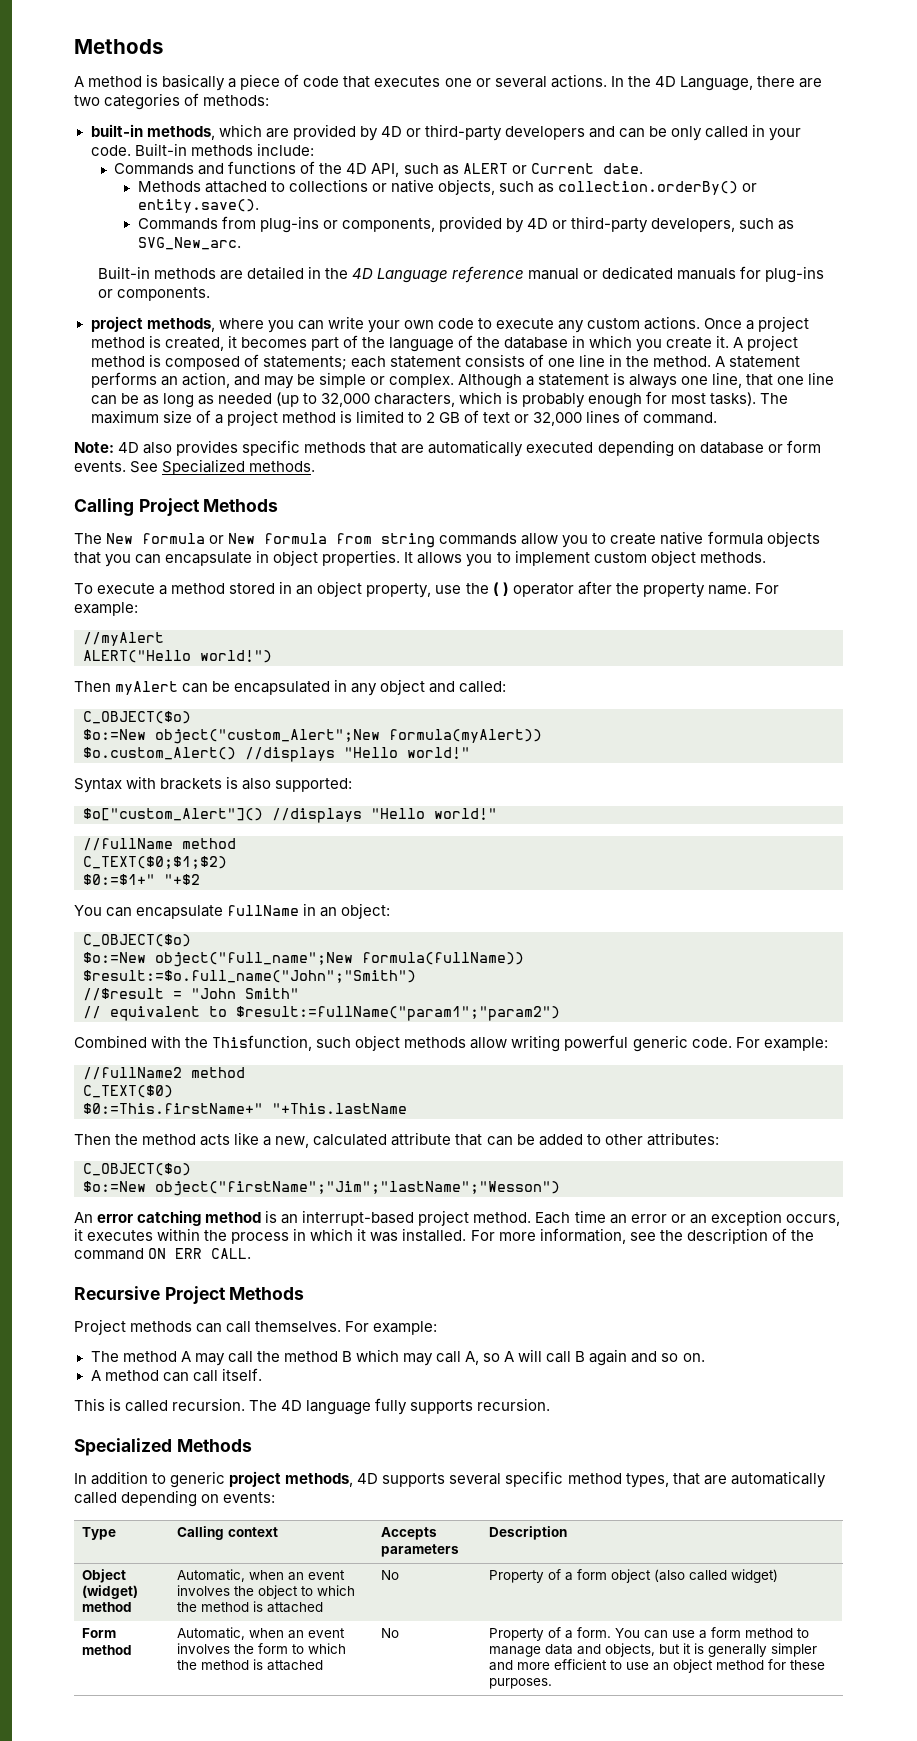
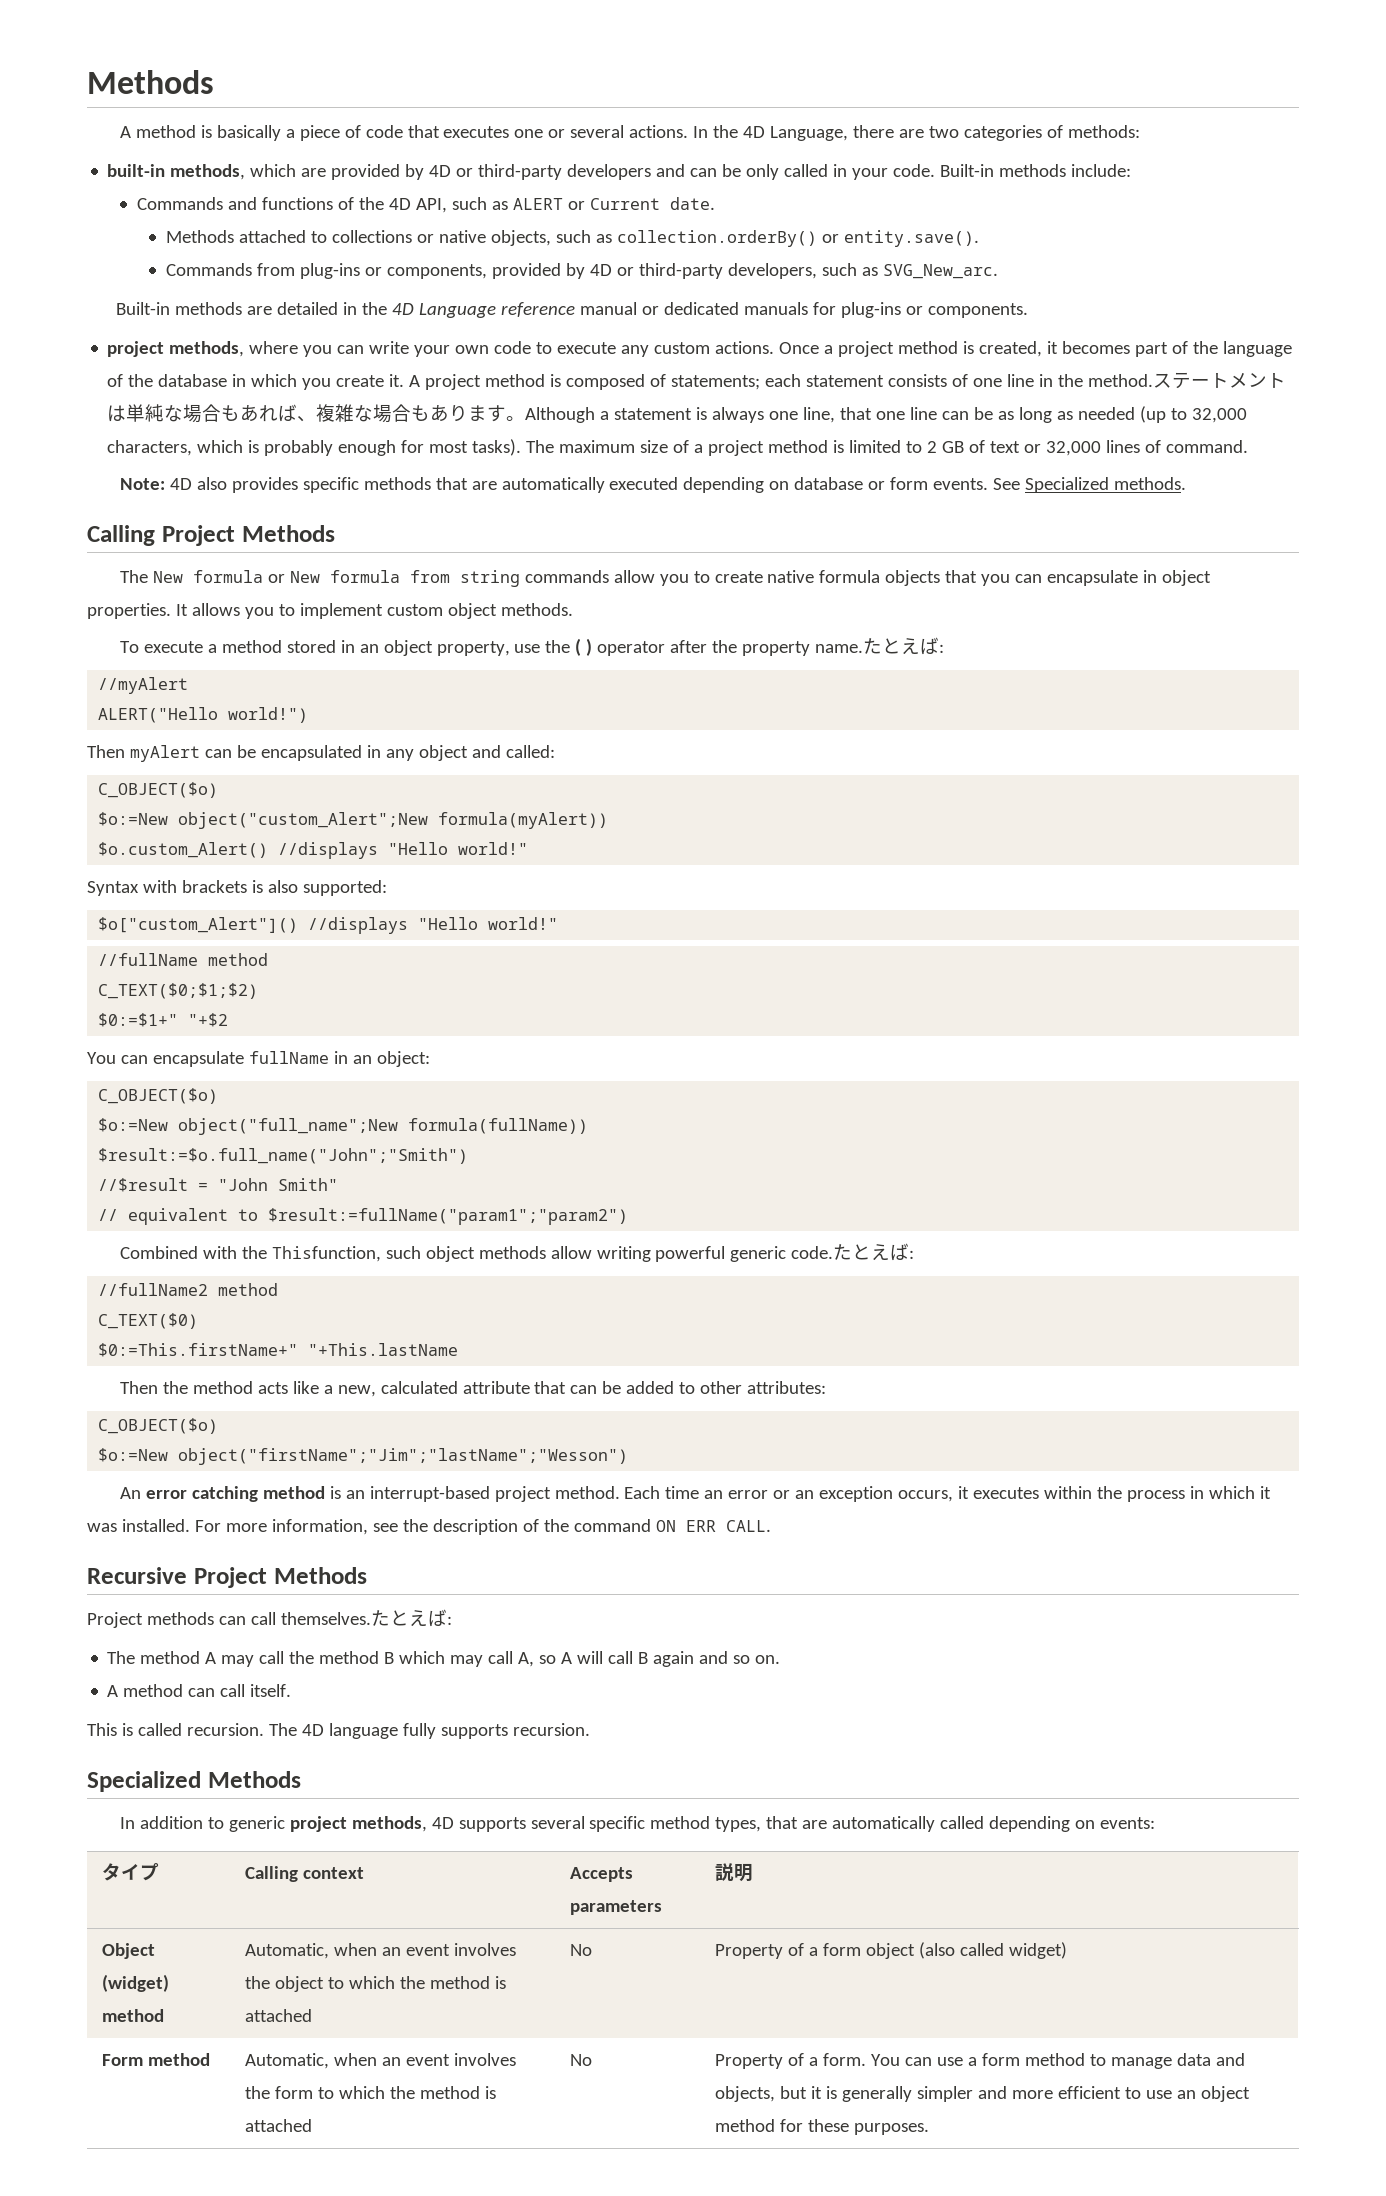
- A statement performs an action, and may be simple or complex.
+ ステートメントは単純な場合もあれば、複雑な場合もあります。
- To execute a method stored in an object property, use the ( ) operator after the property name. For example:
+ To execute a method stored in an object property, use the ( ) operator after the property name.たとえば:
- Combined with the Thisfunction, such object methods allow writing powerful generic code. For example:
+ Combined with the Thisfunction, such object methods allow writing powerful generic code.たとえば:
- Project methods can call themselves. For example:
+ Project methods can call themselves.たとえば:
- Type | Calling context | Accepts parameters | Description
+ タイプ | Calling context | Accepts parameters | 説明

